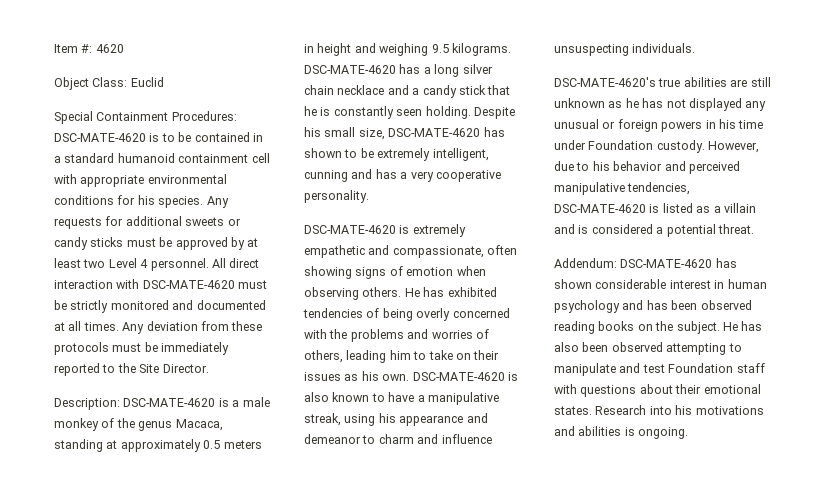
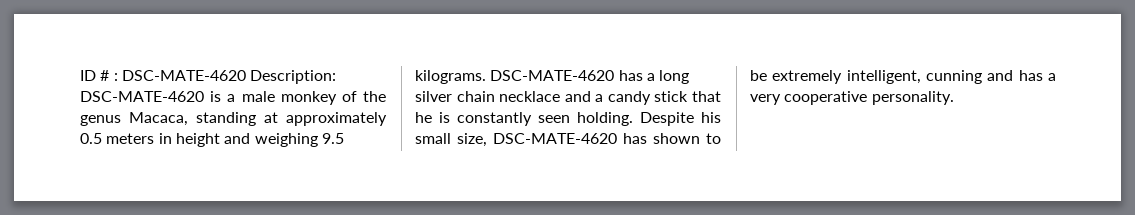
- Item #: 4620
- Object Class: Euclid
- Special Containment Procedures: DSC-MATE-4620 is to be contained in a standard humanoid containment cell with appropriate environmental conditions for his species. Any requests for additional sweets or candy sticks must be approved by at least two Level 4 personnel. All direct interaction with DSC-MATE-4620 must be strictly monitored and documented at all times. Any deviation from these protocols must be immediately reported to the Site Director.
- Description: DSC-MATE-4620 is a male monkey of the genus Macaca, standing at approximately 0.5 meters in height and weighing 9.5 kilograms.
+ ID # : DSC-MATE-4620 Description: DSC-MATE-4620 is a male monkey of the genus Macaca, standing at approximately 0.5 meters in height and weighing 9.5 kilograms.
- DSC-MATE-4620 is extremely empathetic and compassionate, often showing signs of emotion when observing others. He has exhibited tendencies of being overly concerned with the problems and worries of others, leading him to take on their issues as his own. DSC-MATE-4620 is also known to have a manipulative streak, using his appearance and demeanor to charm and influence unsuspecting individuals.
- DSC-MATE-4620's true abilities are still unknown as he has not displayed any unusual or foreign powers in his time under Foundation custody. However, due to his behavior and perceived manipulative tendencies, DSC-MATE-4620 is listed as a villain and is considered a potential threat.
- Addendum: DSC-MATE-4620 has shown considerable interest in human psychology and has been observed reading books on the subject. He has also been observed attempting to manipulate and test Foundation staff with questions about their emotional states. Research into his motivations and abilities is ongoing.

